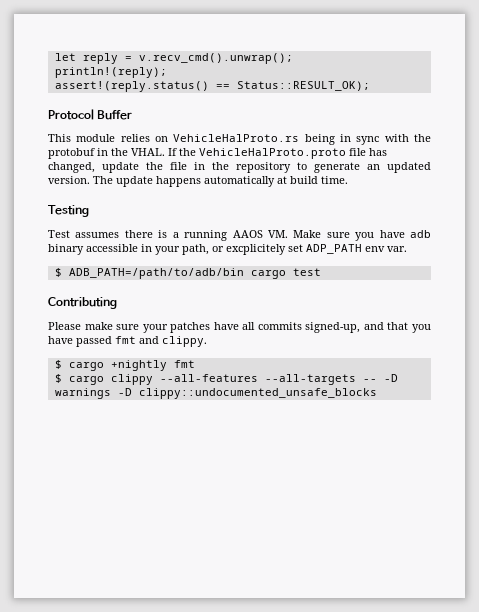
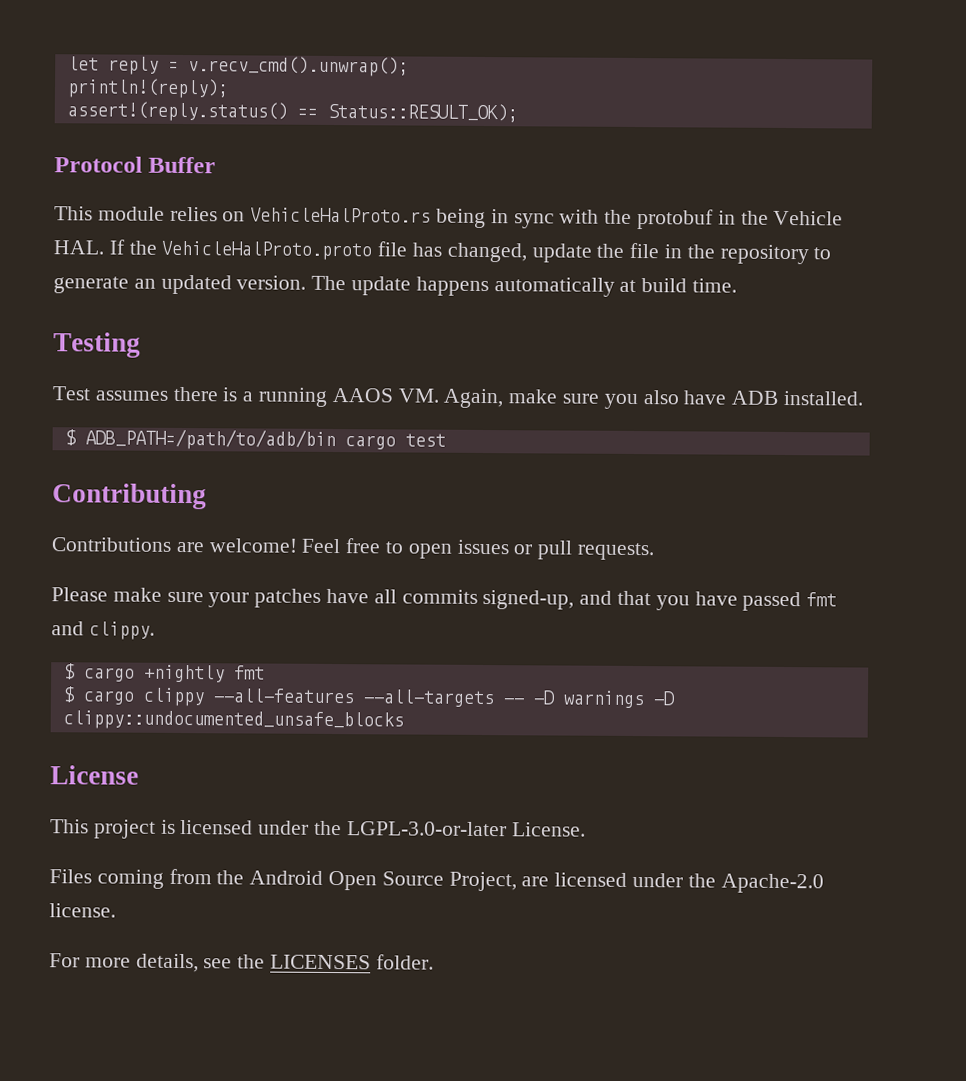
- This module relies on VehicleHalProto.rs being in sync with the protobuf in the VHAL. If the VehicleHalProto.proto file has changed, update the file in the repository to generate an updated version.
+ This module relies on VehicleHalProto.rs being in sync with the protobuf in the Vehicle HAL. If the VehicleHalProto.proto file has changed, update the file in the repository to generate an updated version.
- Test assumes there is a running AAOS VM. Make sure you have adb binary accessible in your path, or excplicitely set ADP_PATH env var.
+ Test assumes there is a running AAOS VM. Again, make sure you also have ADB installed.
+ Contributions are welcome! Feel free to open issues or pull requests.
+ License
+ This project is licensed under the LGPL-3.0-or-later License.
+ Files coming from the Android Open Source Project, are licensed under the Apache-2.0 license.
+ For more details, see the LICENSES folder.

